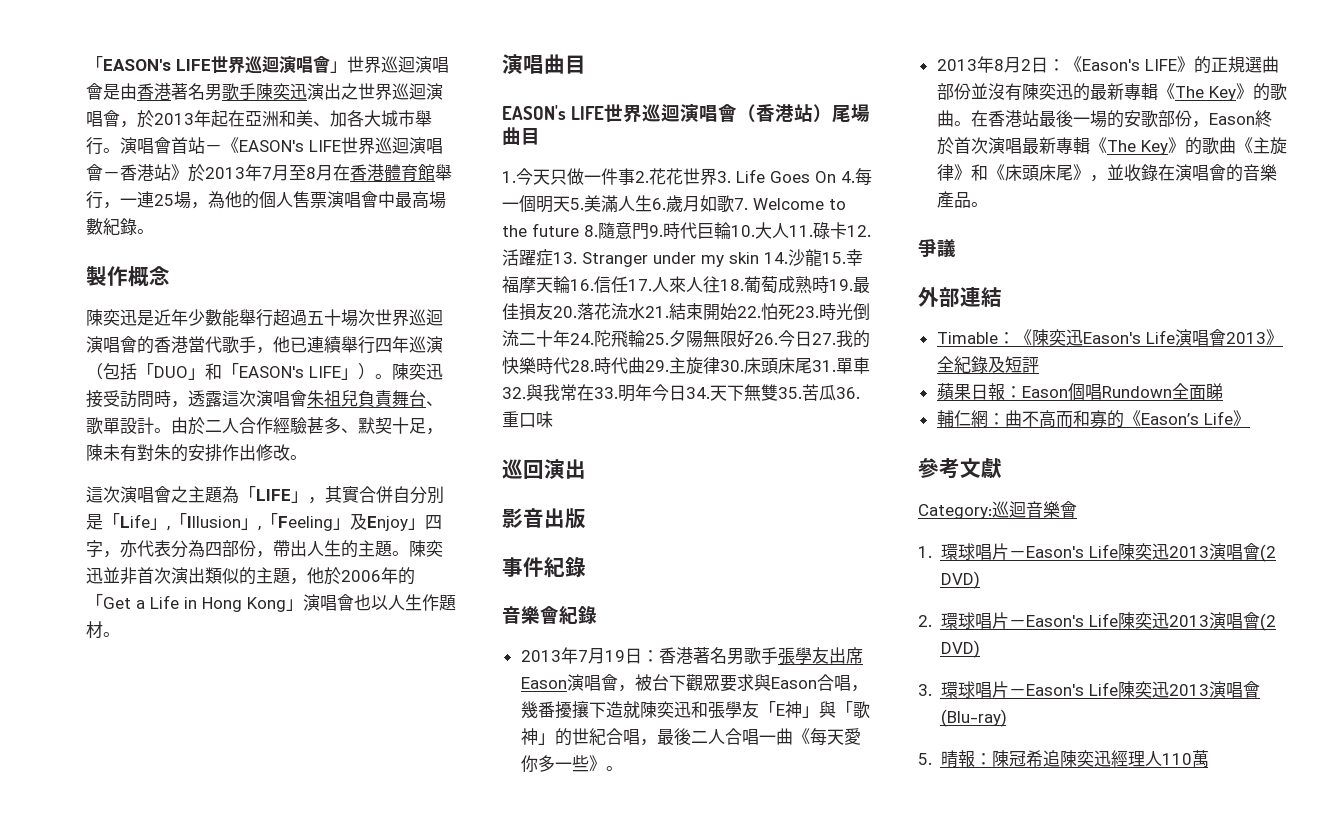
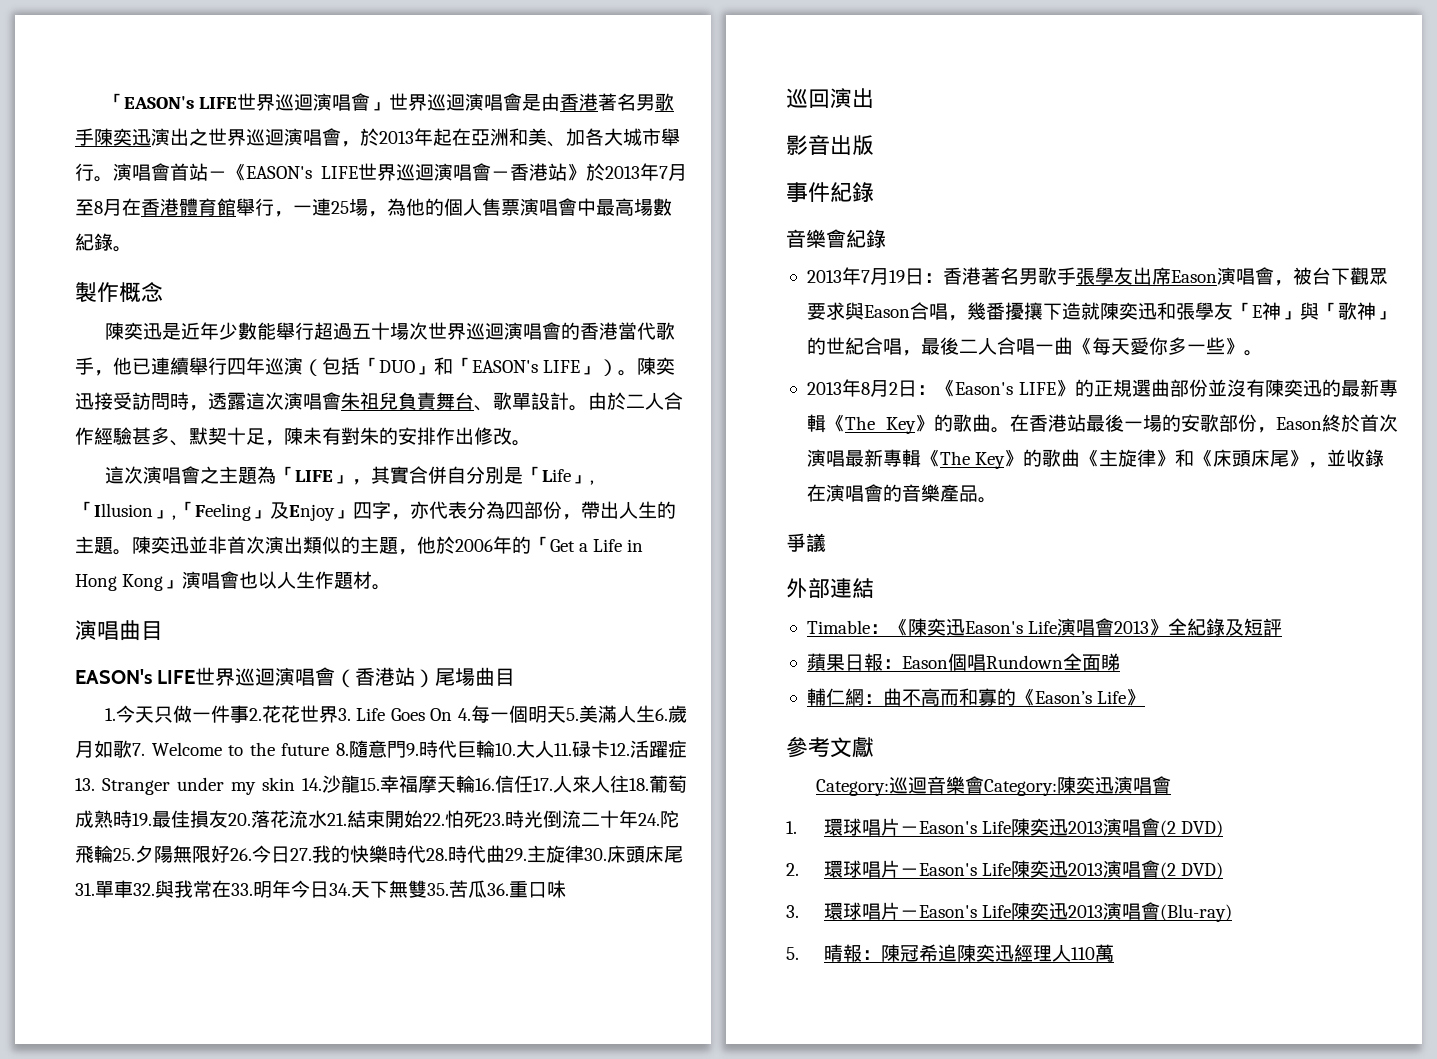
- Category:巡迴音樂會
+ Category:巡迴音樂會Category:陳奕迅演唱會

